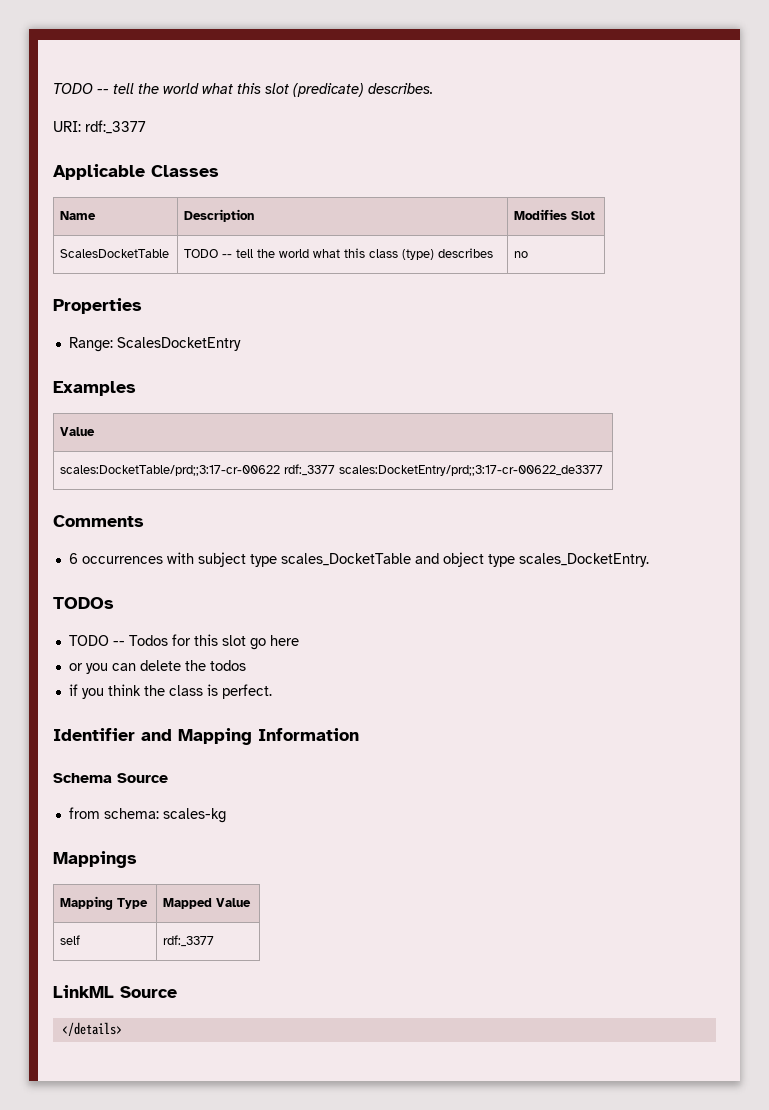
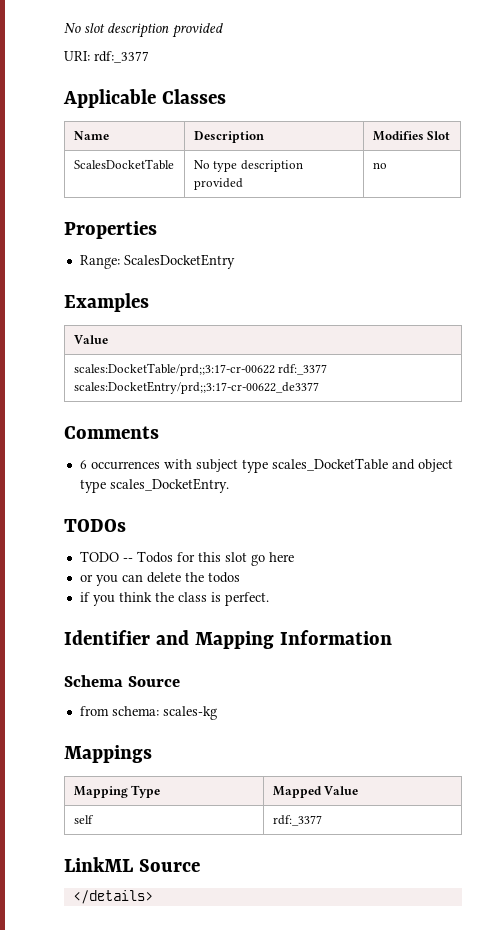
- TODO -- tell the world what this slot (predicate) describes.
+ No slot description provided
- ScalesDocketTable | TODO -- tell the world what this class (type) describes | no
+ ScalesDocketTable | No type description provided | no

